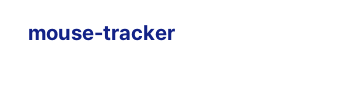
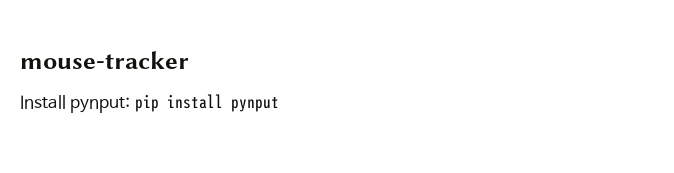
+ Install pynput: pip install pynput

